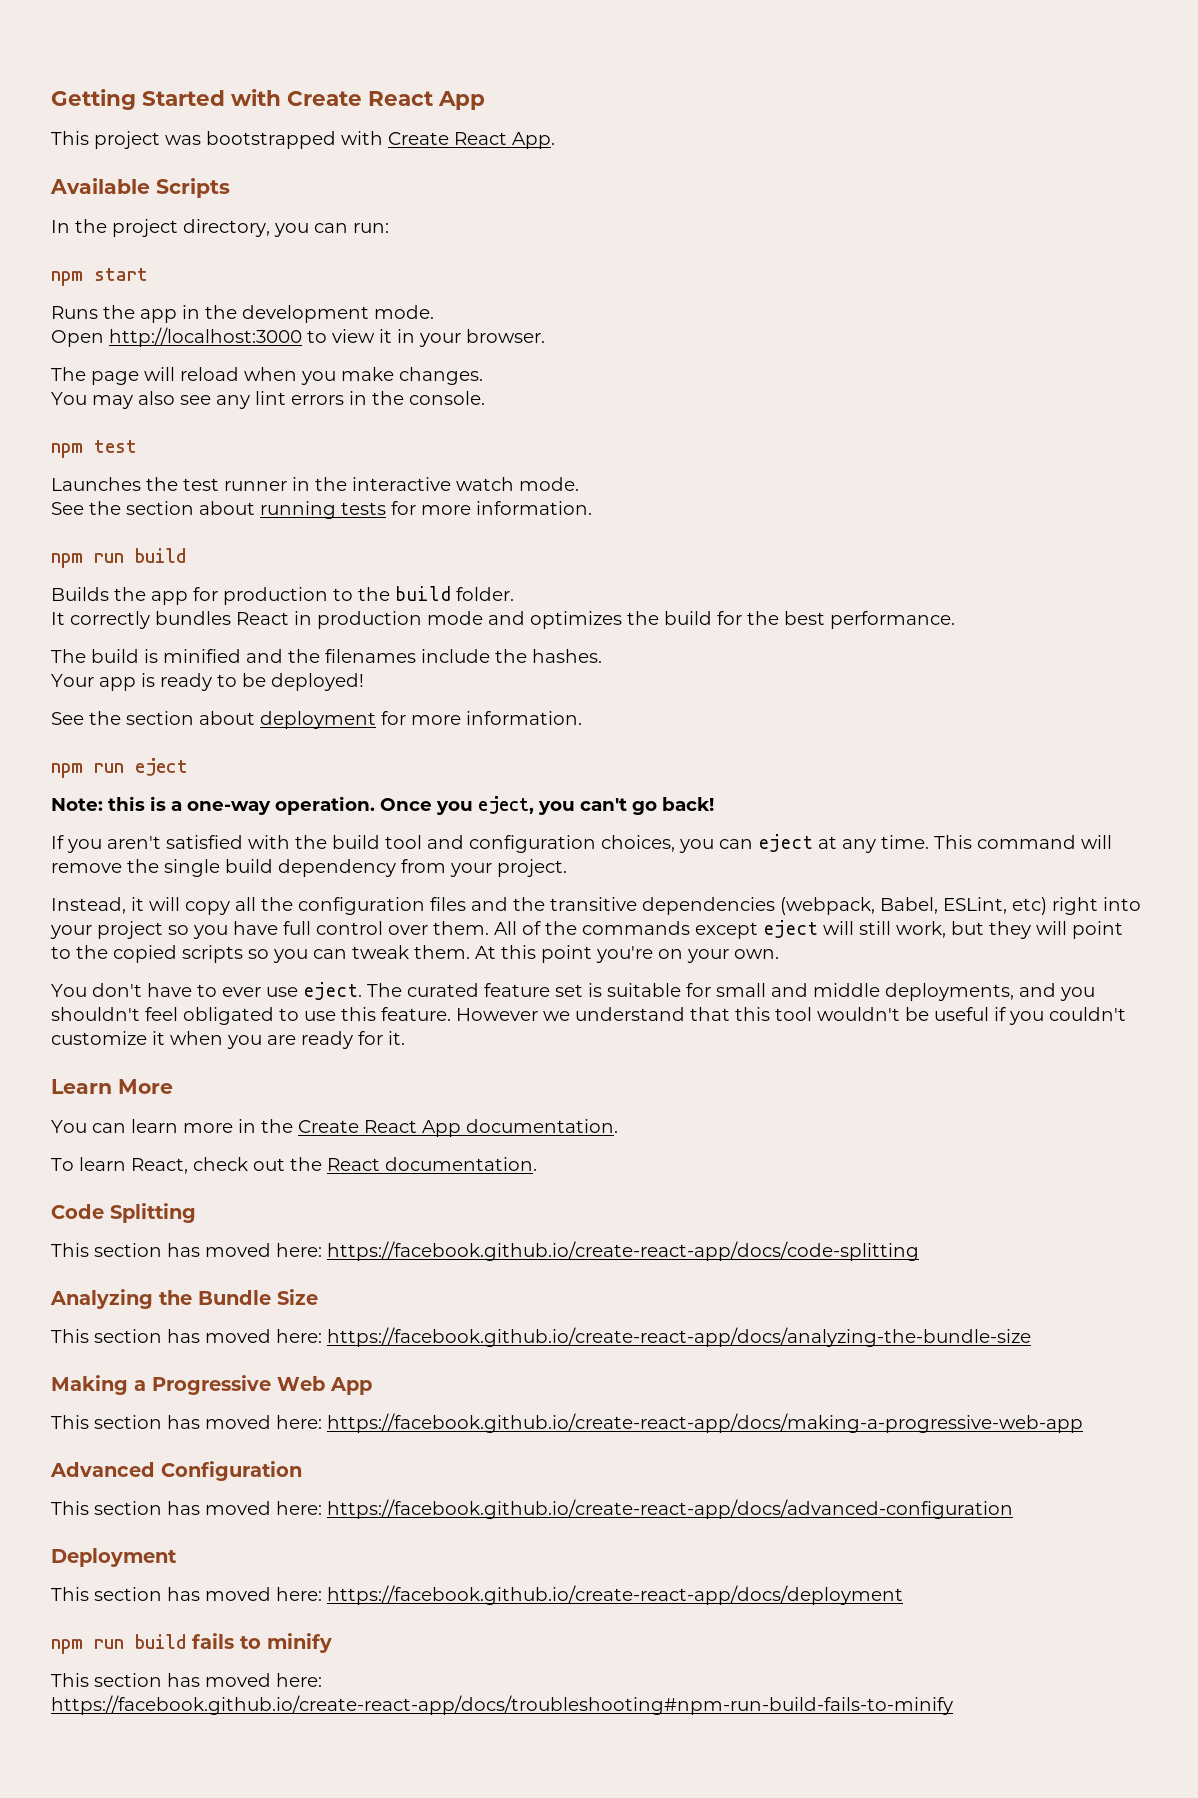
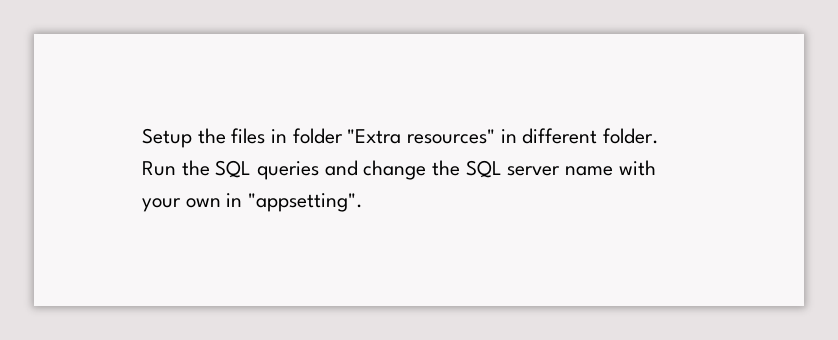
- Getting Started with Create React App
- This project was bootstrapped with Create React App.
- Available Scripts
- In the project directory, you can run:
- npm start
- Runs the app in the development mode.
- Open http://localhost:3000 to view it in your browser.
- The page will reload when you make changes.
- You may also see any lint errors in the console.
- npm test
- Launches the test runner in the interactive watch mode.
- See the section about running tests for more information.
- npm run build
- Builds the app for production to the build folder.
- It correctly bundles React in production mode and optimizes the build for the best performance.
- The build is minified and the filenames include the hashes.
- Your app is ready to be deployed!
- See the section about deployment for more information.
- npm run eject
- Note: this is a one-way operation. Once you eject, you can't go back!
- If you aren't satisfied with the build tool and configuration choices, you can eject at any time. This command will remove the single build dependency from your project.
- Instead, it will copy all the configuration files and the transitive dependencies (webpack, Babel, ESLint, etc) right into your project so you have full control over them. All of the commands except eject will still work, but they will point to the copied scripts so you can tweak them. At this point you're on your own.
- You don't have to ever use eject. The curated feature set is suitable for small and middle deployments, and you shouldn't feel obligated to use this feature. However we understand that this tool wouldn't be useful if you couldn't customize it when you are ready for it.
- Learn More
- You can learn more in the Create React App documentation.
- To learn React, check out the React documentation.
- Code Splitting
- This section has moved here: https://facebook.github.io/create-react-app/docs/code-splitting
- Analyzing the Bundle Size
- This section has moved here: https://facebook.github.io/create-react-app/docs/analyzing-the-bundle-size
- Making a Progressive Web App
- This section has moved here: https://facebook.github.io/create-react-app/docs/making-a-progressive-web-app
- Advanced Configuration
- This section has moved here: https://facebook.github.io/create-react-app/docs/advanced-configuration
- Deployment
- This section has moved here: https://facebook.github.io/create-react-app/docs/deployment
- npm run build fails to minify
- This section has moved here: https://facebook.github.io/create-react-app/docs/troubleshooting#npm-run-build-fails-to-minify
+ Setup the files in folder "Extra resources" in different folder. Run the SQL queries and change the SQL server name with your own in "appsetting".

